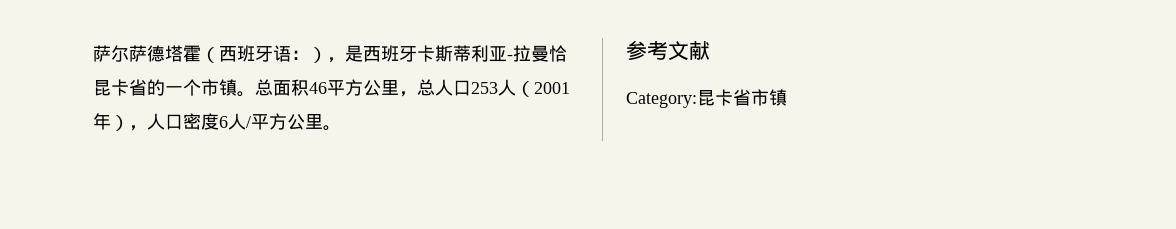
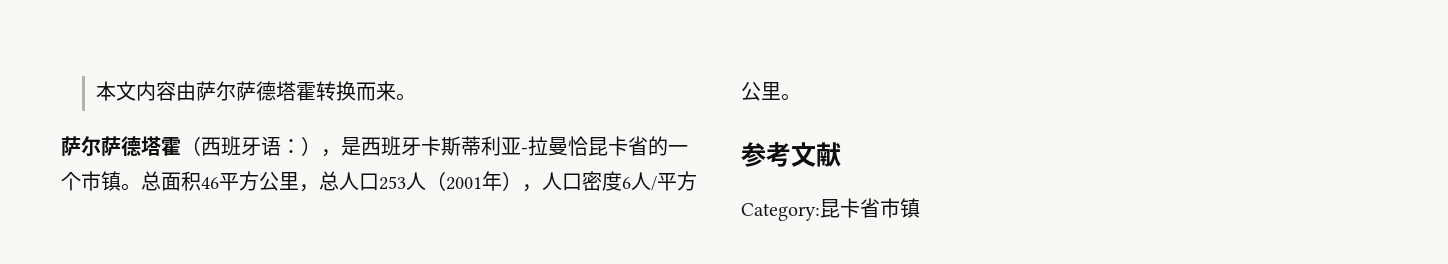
+ 本文内容由萨尔萨德塔霍转换而来。

